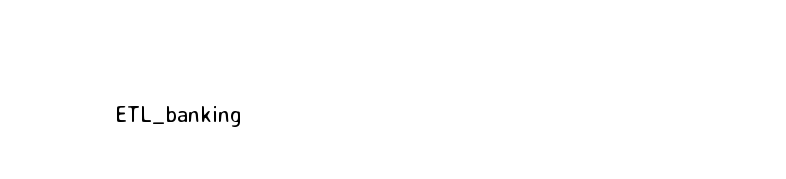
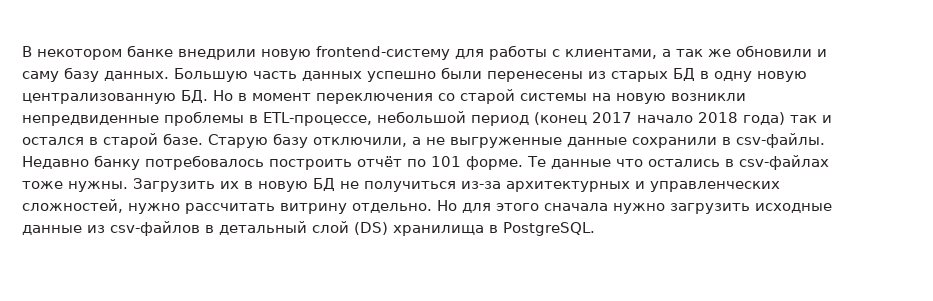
- ETL_banking
+ В некотором банке внедрили новую frontend-систему для работы с клиентами, а так же обновили и саму базу данных. Большую часть данных успешно были перенесены из старых БД в одну новую централизованную БД. Но в момент переключения со старой системы на новую возникли непредвиденные проблемы в ETL-процессе, небольшой период (конец 2017 начало 2018 года) так и остался в старой базе. Старую базу отключили, а не выгруженные данные сохранили в csv-файлы. Недавно банку потребовалось построить отчёт по 101 форме. Те данные что остались в csv-файлах тоже нужны. Загрузить их в новую БД не получиться из-за архитектурных и управленческих сложностей, нужно рассчитать витрину отдельно. Но для этого сначала нужно загрузить исходные данные из csv-файлов в детальный слой (DS) хранилища в PostgreSQL.

